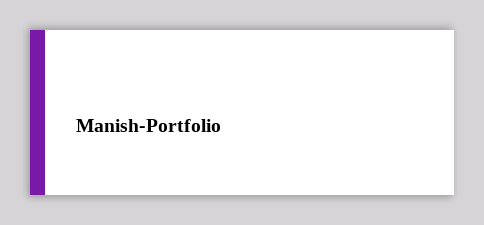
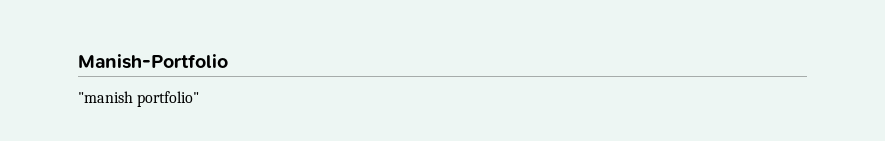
+ "manish portfolio"

